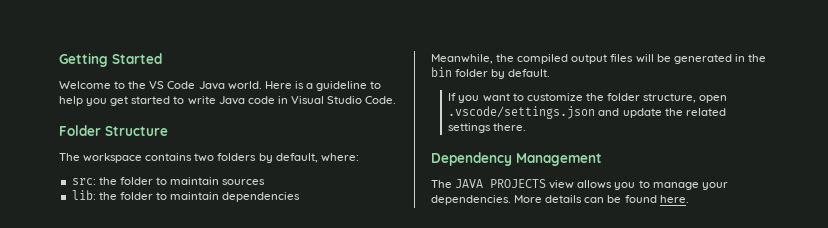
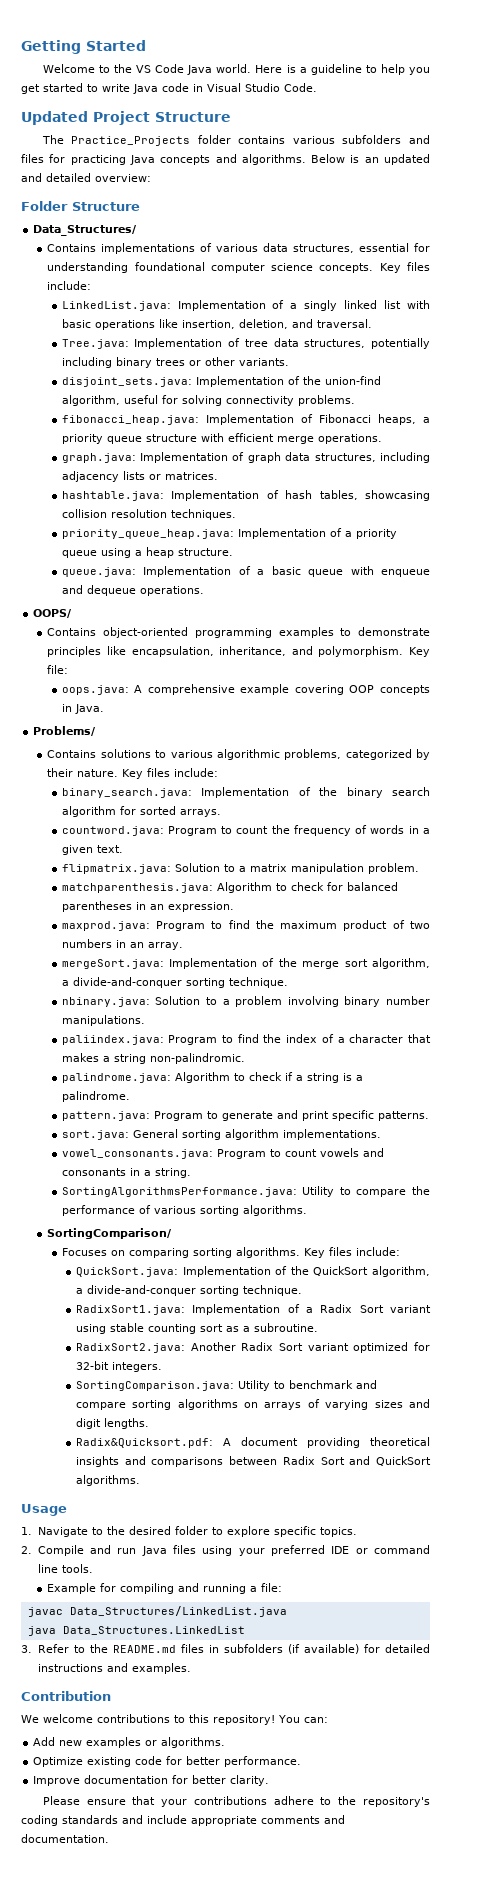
+ Updated Project Structure
+ The Practice_Projects folder contains various subfolders and files for practicing Java concepts and algorithms. Below is an updated and detailed overview:
  Folder Structure
- The workspace contains two folders by default, where:
- src: the folder to maintain sources
- lib: the folder to maintain dependencies
- Meanwhile, the compiled output files will be generated in the bin folder by default.
- If you want to customize the folder structure, open .vscode/settings.json and update the related settings there.
- Dependency Management
- The JAVA PROJECTS view allows you to manage your dependencies. More details can be found here.
+ Data_Structures/
+ Contains implementations of various data structures, essential for understanding foundational computer science concepts. Key files include:
+ LinkedList.java: Implementation of a singly linked list with basic operations like insertion, deletion, and traversal.
+ Tree.java: Implementation of tree data structures, potentially including binary trees or other variants.
+ disjoint_sets.java: Implementation of the union-find algorithm, useful for solving connectivity problems.
+ fibonacci_heap.java: Implementation of Fibonacci heaps, a priority queue structure with efficient merge operations.
+ graph.java: Implementation of graph data structures, including adjacency lists or matrices.
+ hashtable.java: Implementation of hash tables, showcasing collision resolution techniques.
+ priority_queue_heap.java: Implementation of a priority queue using a heap structure.
+ queue.java: Implementation of a basic queue with enqueue and dequeue operations.
+ OOPS/
+ Contains object-oriented programming examples to demonstrate principles like encapsulation, inheritance, and polymorphism. Key file:
+ oops.java: A comprehensive example covering OOP concepts in Java.
+ Problems/
+ Contains solutions to various algorithmic problems, categorized by their nature. Key files include:
+ binary_search.java: Implementation of the binary search algorithm for sorted arrays.
+ countword.java: Program to count the frequency of words in a given text.
+ flipmatrix.java: Solution to a matrix manipulation problem.
+ matchparenthesis.java: Algorithm to check for balanced parentheses in an expression.
+ maxprod.java: Program to find the maximum product of two numbers in an array.
+ mergeSort.java: Implementation of the merge sort algorithm, a divide-and-conquer sorting technique.
+ nbinary.java: Solution to a problem involving binary number manipulations.
+ paliindex.java: Program to find the index of a character that makes a string non-palindromic.
+ palindrome.java: Algorithm to check if a string is a palindrome.
+ pattern.java: Program to generate and print specific patterns.
+ sort.java: General sorting algorithm implementations.
+ vowel_consonants.java: Program to count vowels and consonants in a string.
+ SortingAlgorithmsPerformance.java: Utility to compare the performance of various sorting algorithms.
+ SortingComparison/
+ Focuses on comparing sorting algorithms. Key files include:
+ QuickSort.java: Implementation of the QuickSort algorithm, a divide-and-conquer sorting technique.
+ RadixSort1.java: Implementation of a Radix Sort variant using stable counting sort as a subroutine.
+ RadixSort2.java: Another Radix Sort variant optimized for 32-bit integers.
+ SortingComparison.java: Utility to benchmark and compare sorting algorithms on arrays of varying sizes and digit lengths.
+ Radix&Quicksort.pdf: A document providing theoretical insights and comparisons between Radix Sort and QuickSort algorithms.
+ Usage
+ 1. Navigate to the desired folder to explore specific topics.
+ 2. Compile and run Java files using your preferred IDE or command line tools.
+ Example for compiling and running a file:
+ javac Data_Structures/LinkedList.java
+ java Data_Structures.LinkedList
+ 3. Refer to the README.md files in subfolders (if available) for detailed instructions and examples.
+ Contribution
+ We welcome contributions to this repository! You can:
+ Add new examples or algorithms.
+ Optimize existing code for better performance.
+ Improve documentation for better clarity.
+ Please ensure that your contributions adhere to the repository's coding standards and include appropriate comments and documentation.

